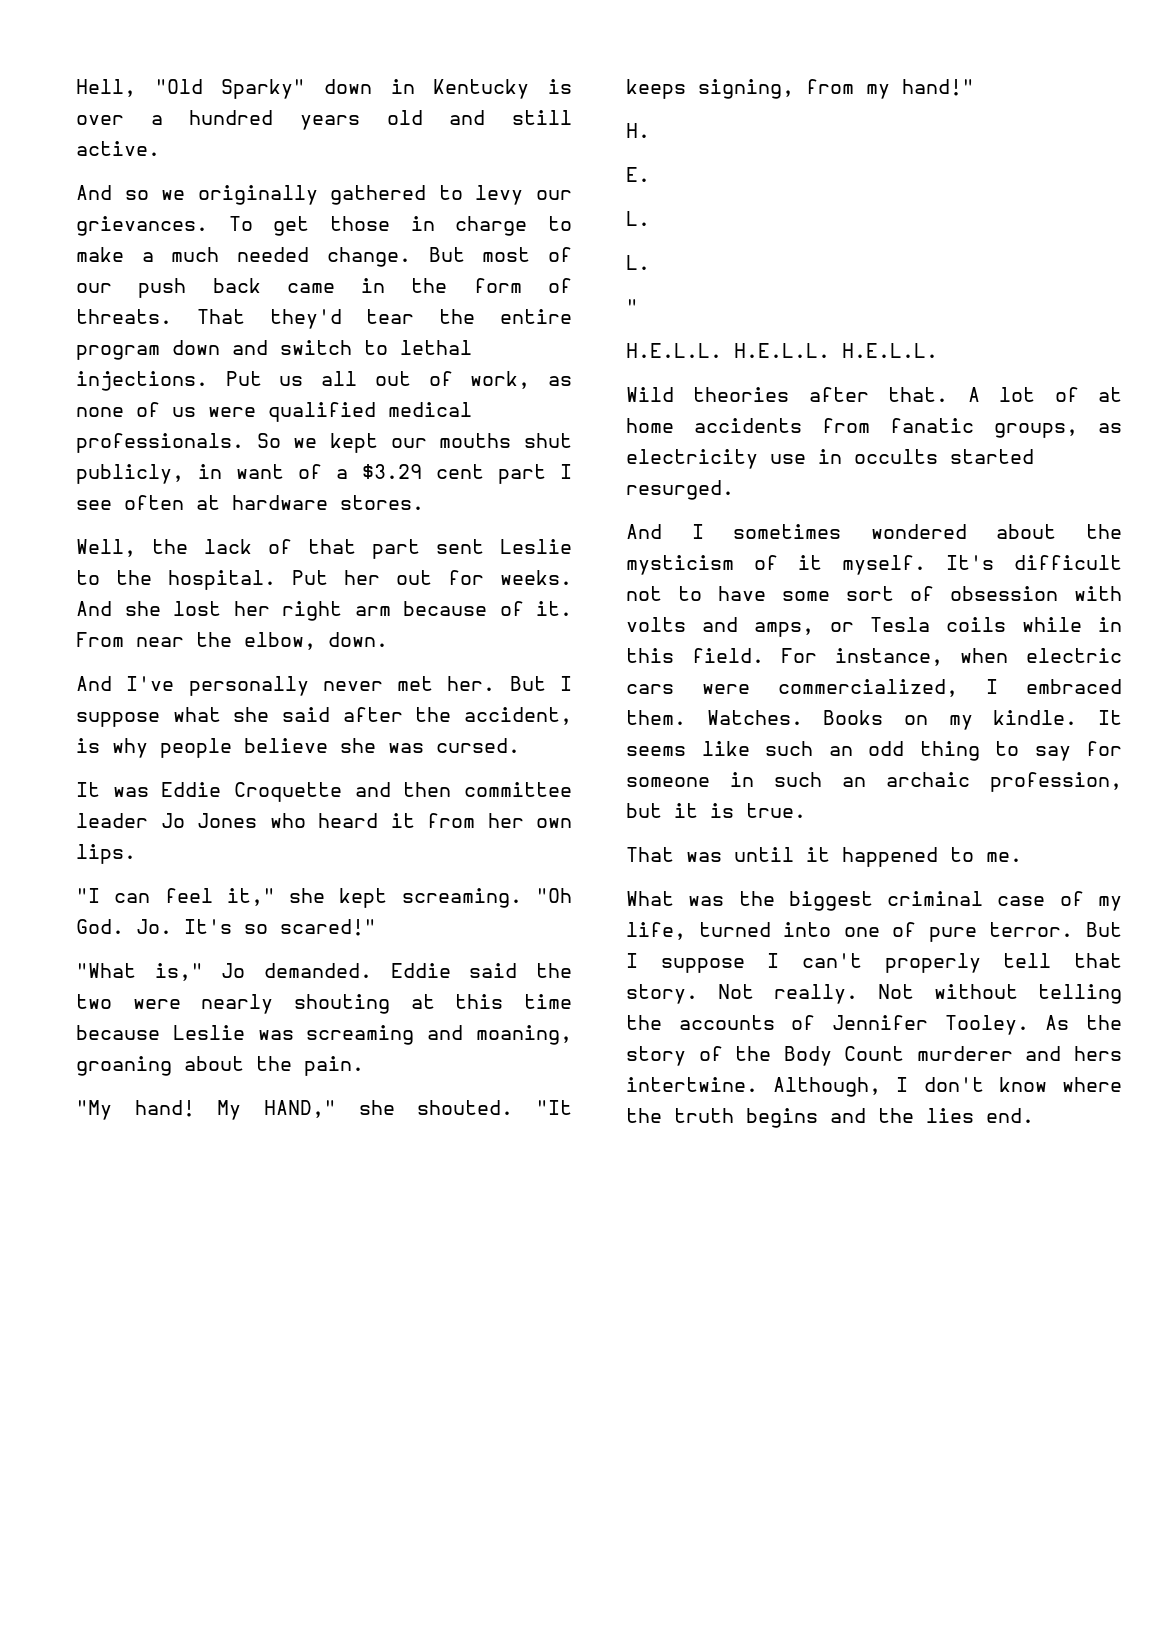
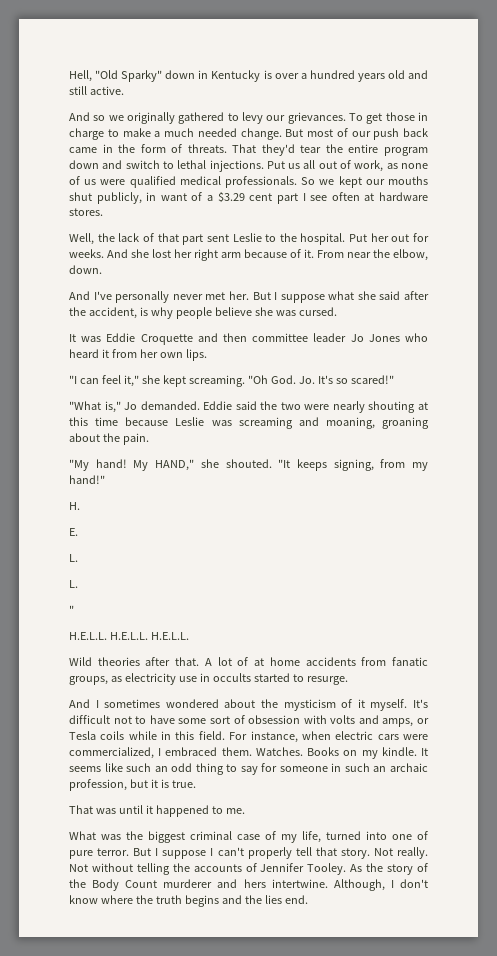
- A lot of at home accidents from fanatic groups, as electricity use in occults started resurged.
+ A lot of at home accidents from fanatic groups, as electricity use in occults started to resurge.

